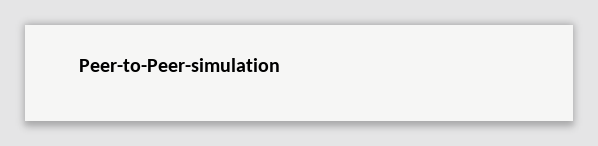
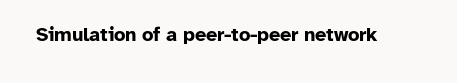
- Peer-to-Peer-simulation
+ Simulation of a peer-to-peer network

